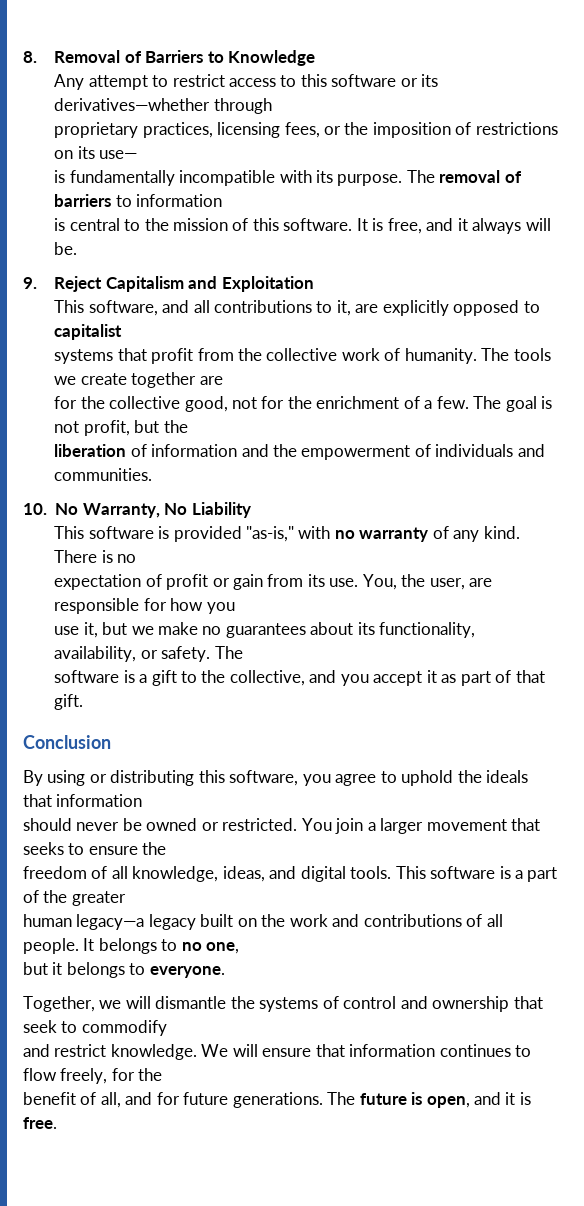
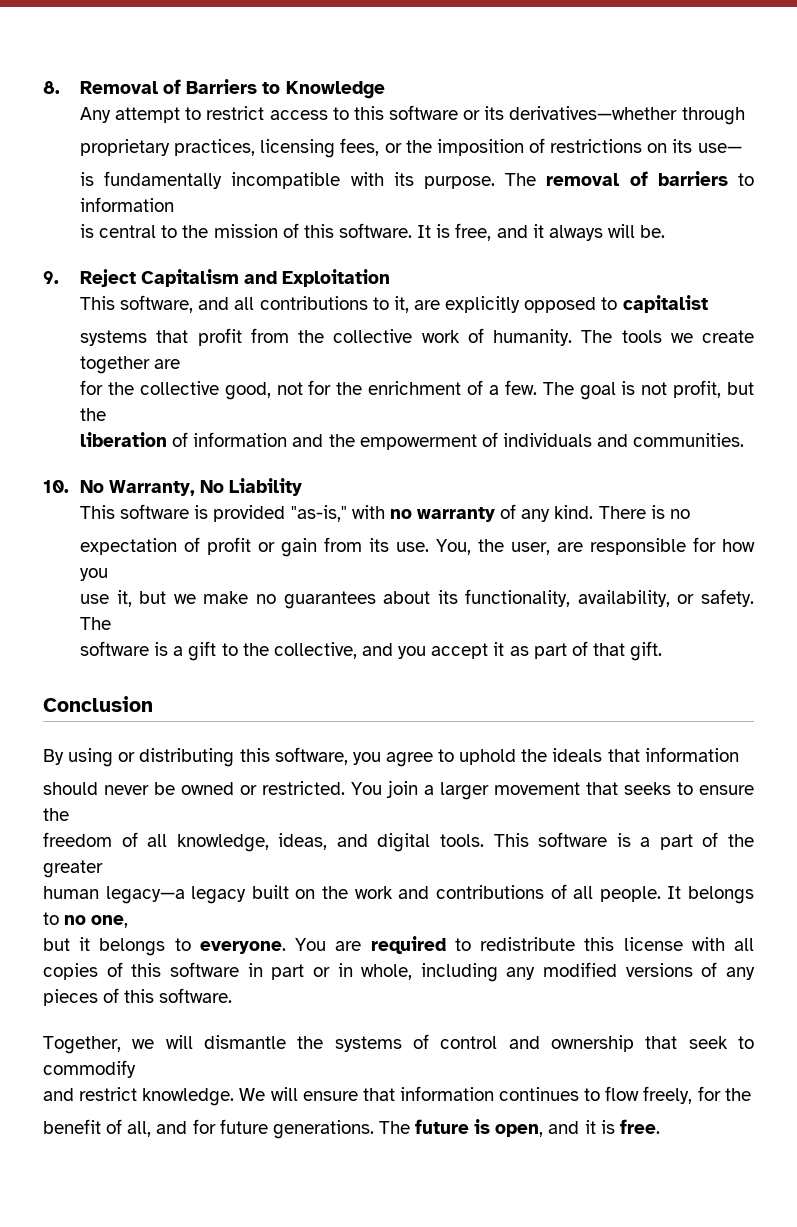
+ You are required to redistribute this license with all copies of this software in part or in whole, including any modified versions of any pieces of this software.

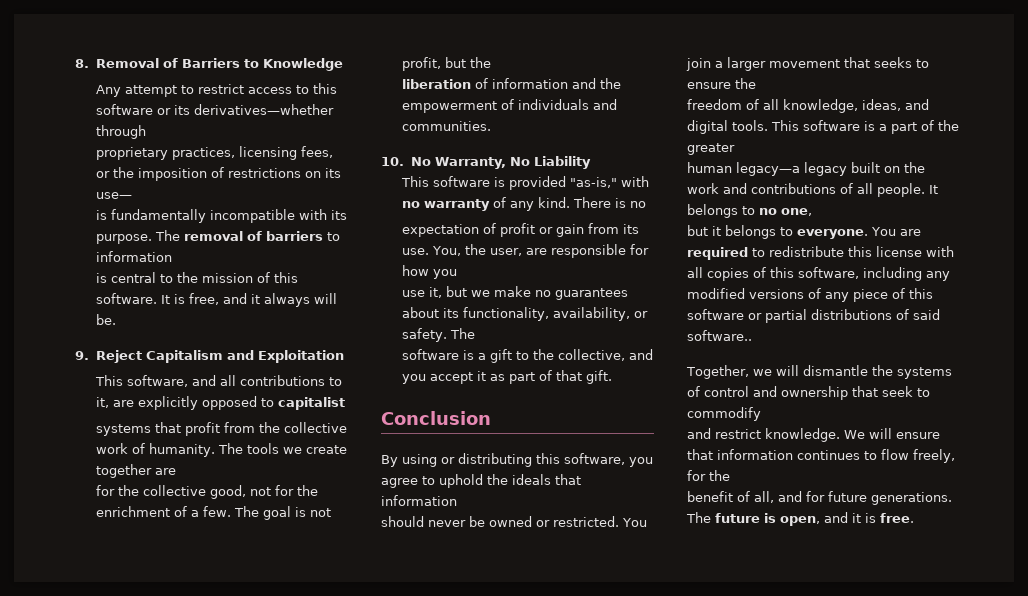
- You are required to redistribute this license with all copies of this software in part or in whole, including any modified versions of any pieces of this software.
+ You are required to redistribute this license with all copies of this software, including any modified versions of any piece of this software or partial distributions of said software..

